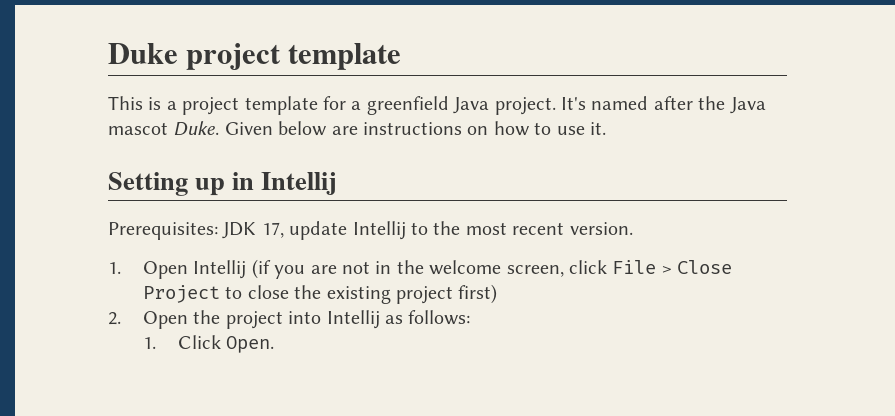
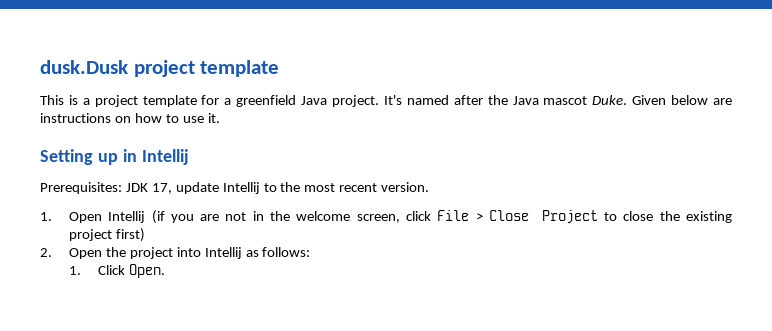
- Duke project template
+ dusk.Dusk project template

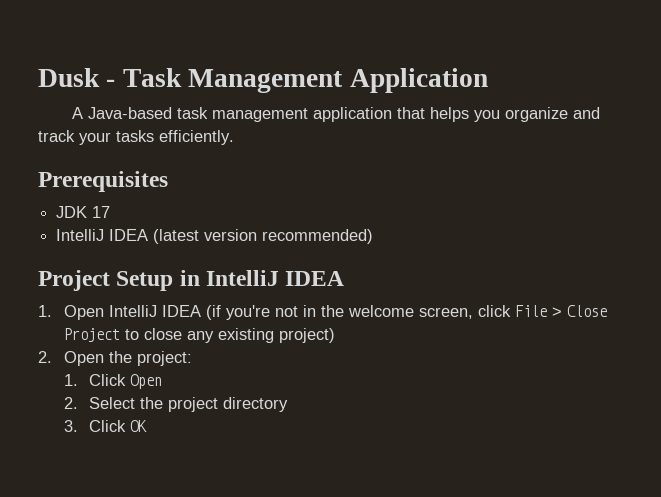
- dusk.Dusk project template
- This is a project template for a greenfield Java project. It's named after the Java mascot Duke. Given below are instructions on how to use it.
- Setting up in Intellij
- Prerequisites: JDK 17, update Intellij to the most recent version.
- 1. Open Intellij (if you are not in the welcome screen, click File > Close Project to close the existing project first)
+ Dusk - Task Management Application
+ A Java-based task management application that helps you organize and track your tasks efficiently.
+ Prerequisites
+ JDK 17
+ IntelliJ IDEA (latest version recommended)
+ Project Setup in IntelliJ IDEA
+ 1. Open IntelliJ IDEA (if you're not in the welcome screen, click File > Close Project to close any existing project)
- 2. Open the project into Intellij as follows:
- 1. Click Open.
+ 2. Open the project:
+ 1. Click Open
+ 2. Select the project directory
+ 3. Click OK

